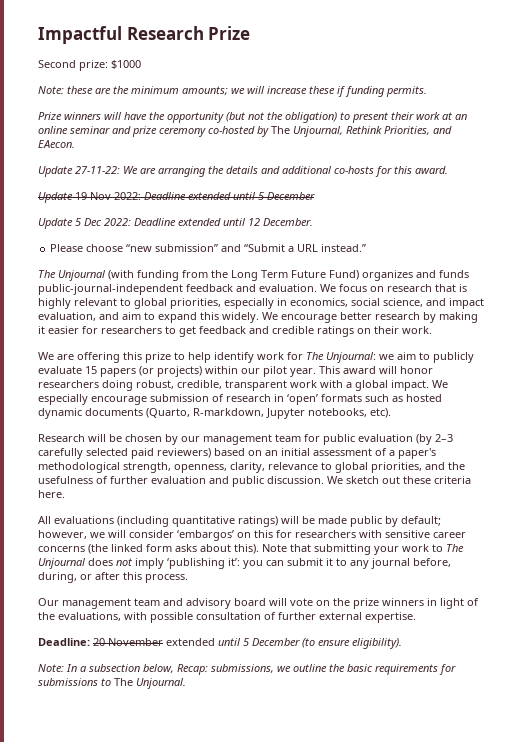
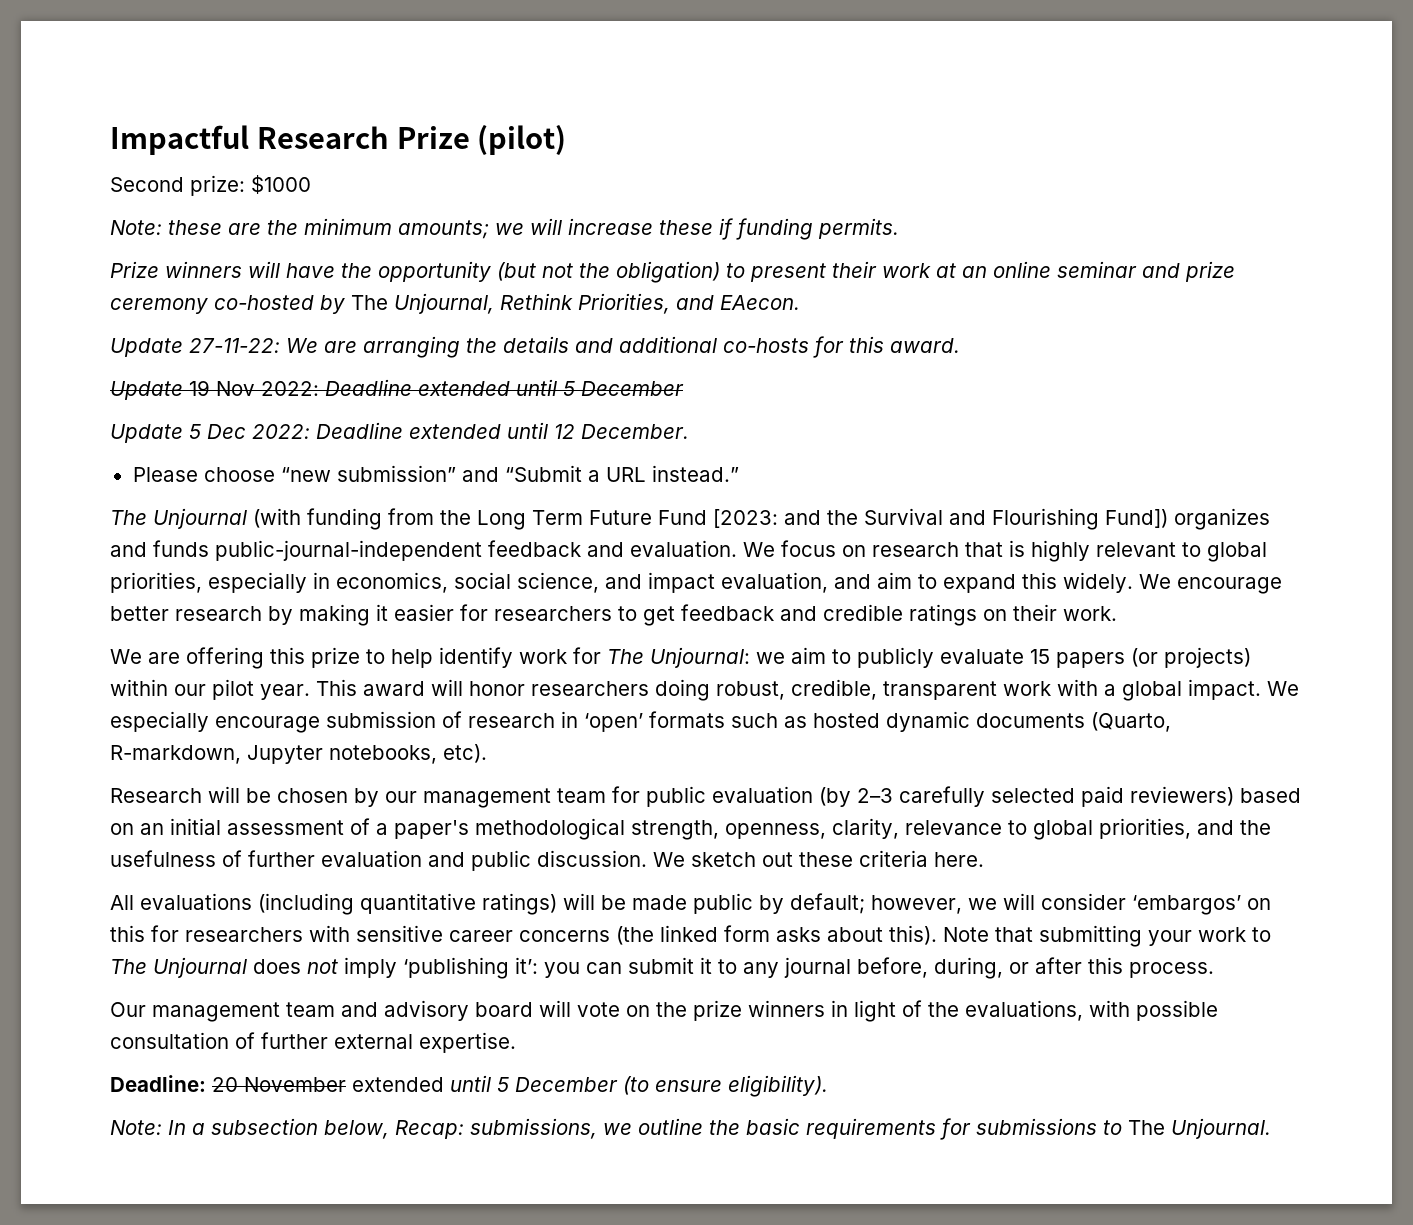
- Impactful Research Prize
+ Impactful Research Prize (pilot)
- The Unjournal (with funding from the Long Term Future Fund) organizes and funds public-journal-independent feedback and evaluation.
+ The Unjournal (with funding from the Long Term Future Fund [2023: and the Survival and Flourishing Fund]) organizes and funds public-journal-independent feedback and evaluation.

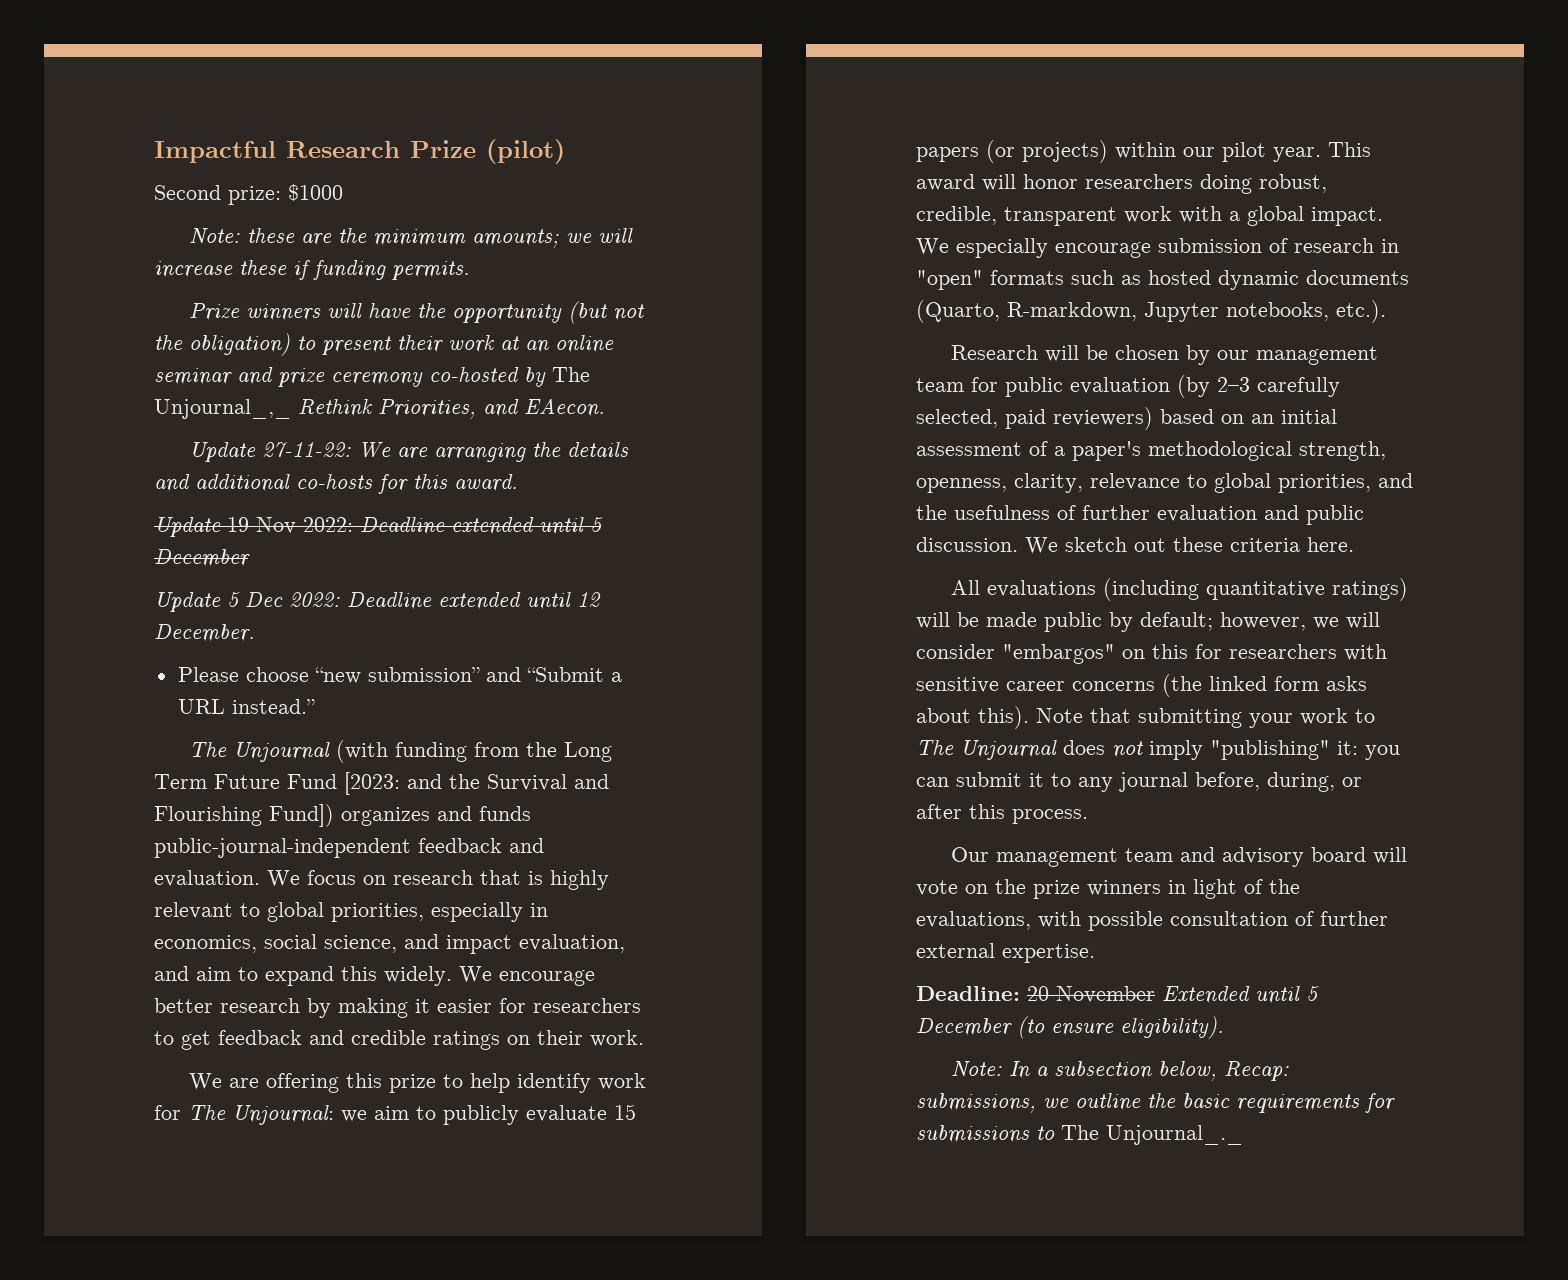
- Prize winners will have the opportunity (but not the obligation) to present their work at an online seminar and prize ceremony co-hosted by The Unjournal, Rethink Priorities, and EAecon.
+ Prize winners will have the opportunity (but not the obligation) to present their work at an online seminar and prize ceremony co-hosted by The Unjournal_,_ Rethink Priorities, and EAecon.
- We especially encourage submission of research in ‘open’ formats such as hosted dynamic documents (Quarto, R-markdown, Jupyter notebooks, etc).
+ We especially encourage submission of research in "open" formats such as hosted dynamic documents (Quarto, R-markdown, Jupyter notebooks, etc.).
- Research will be chosen by our management team for public evaluation (by 2–3 carefully selected paid reviewers) based on an initial assessment of a paper's methodological strength, openness, clarity, relevance to global priorities, and the usefulness of further evaluation and public discussion.
+ Research will be chosen by our management team for public evaluation (by 2–3 carefully selected, paid reviewers) based on an initial assessment of a paper's methodological strength, openness, clarity, relevance to global priorities, and the usefulness of further evaluation and public discussion.
- All evaluations (including quantitative ratings) will be made public by default; however, we will consider ‘embargos’ on this for researchers with sensitive career concerns (the linked form asks about this).
+ All evaluations (including quantitative ratings) will be made public by default; however, we will consider "embargos" on this for researchers with sensitive career concerns (the linked form asks about this).
- Note that submitting your work to The Unjournal does not imply ‘publishing it’: you can submit it to any journal before, during, or after this process.
+ Note that submitting your work to The Unjournal does not imply "publishing" it: you can submit it to any journal before, during, or after this process.
- Deadline: 20 November extended until 5 December (to ensure eligibility).
+ Deadline: 20 November Extended until 5 December (to ensure eligibility).
- Note: In a subsection below, Recap: submissions, we outline the basic requirements for submissions to The Unjournal.
+ Note: In a subsection below, Recap: submissions, we outline the basic requirements for submissions to The Unjournal_._

